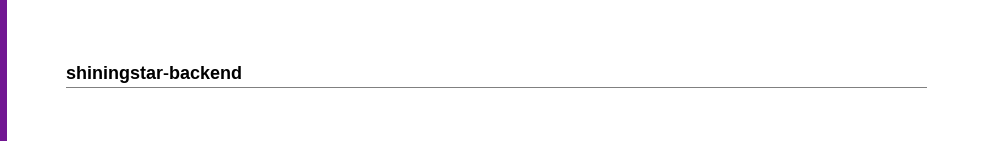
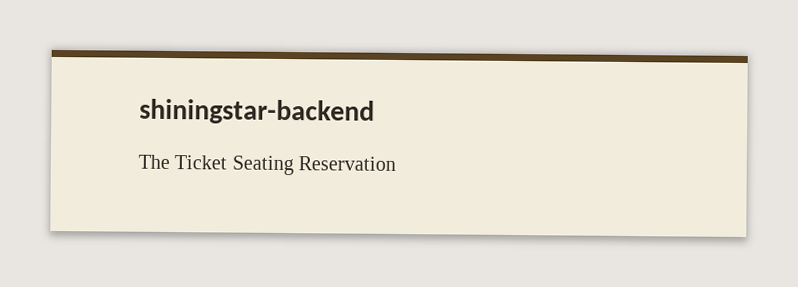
+ The Ticket Seating Reservation

